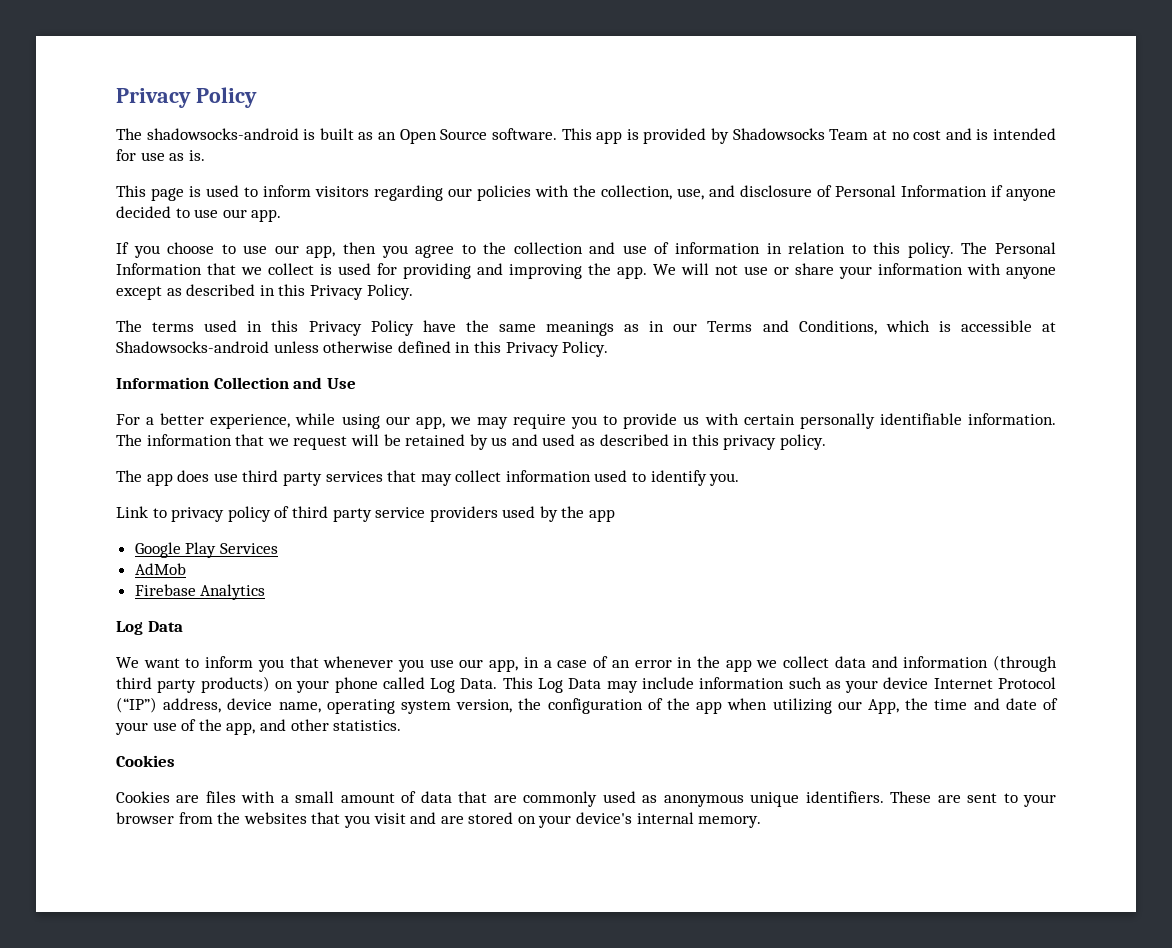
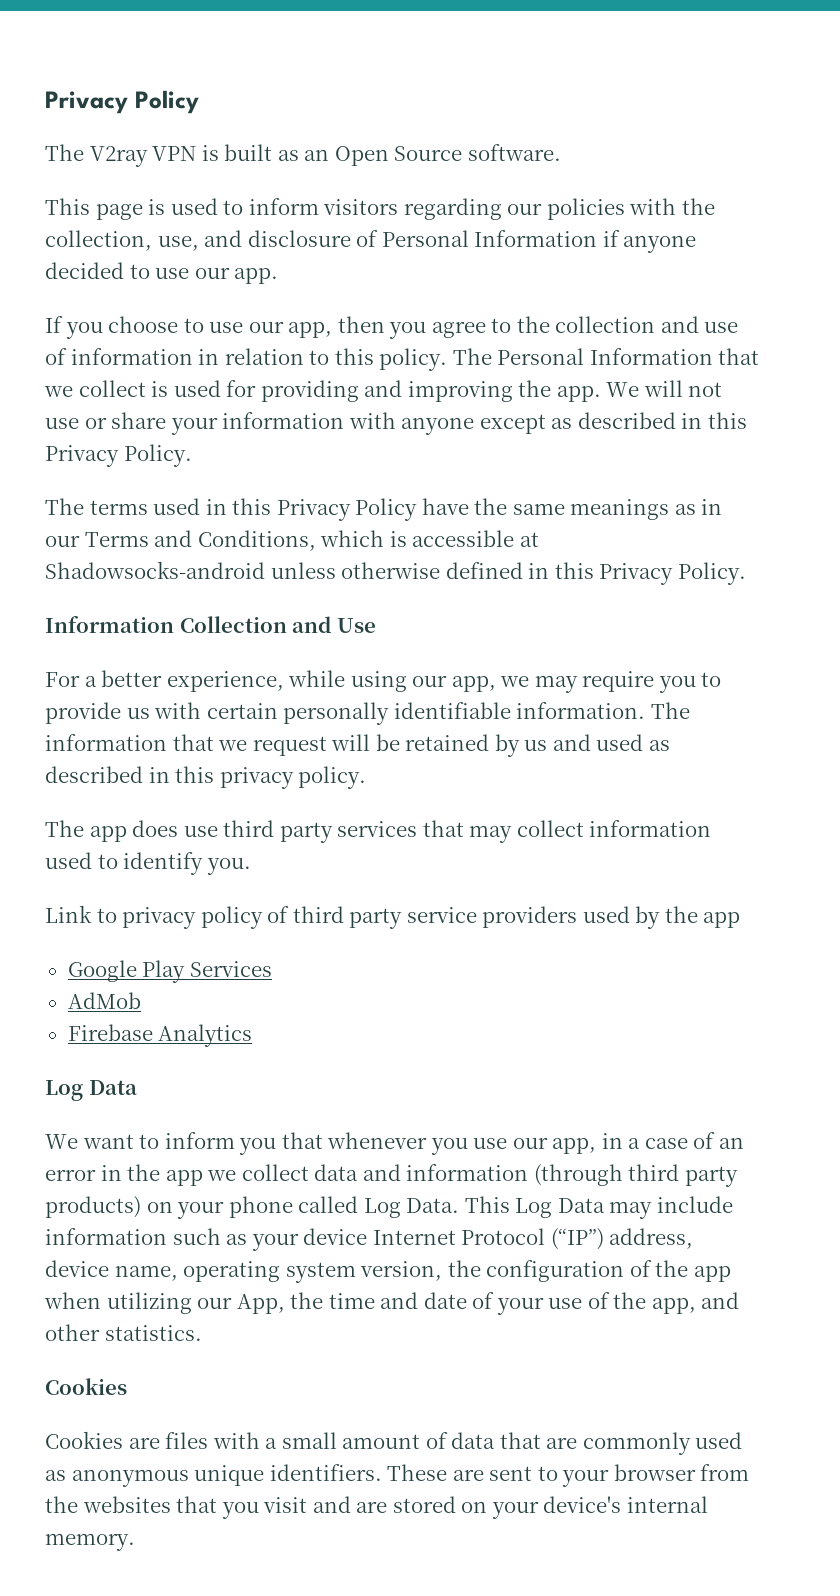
- The shadowsocks-android is built as an Open Source software. This app is provided by Shadowsocks Team at no cost and is intended for use as is.
+ The V2ray VPN is built as an Open Source software.

